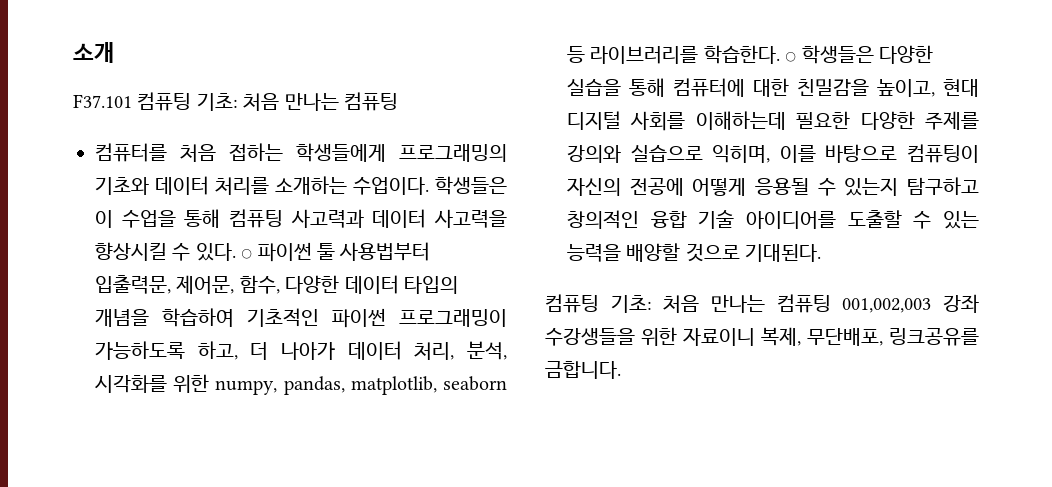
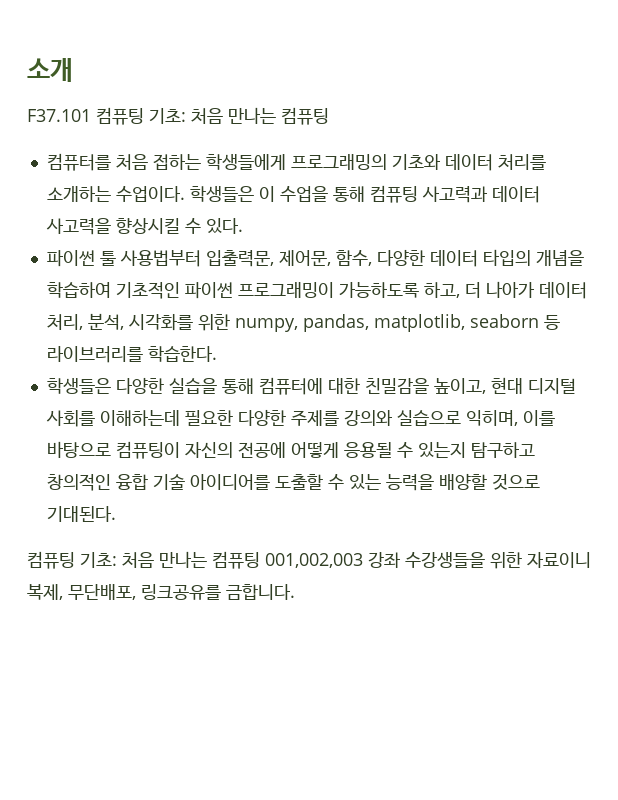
- 학생들은 이 수업을 통해 컴퓨팅 사고력과 데이터 사고력을 향상시킬 수 있다. ○ 파이썬 툴 사용법부터 입출력문, 제어문, 함수, 다양한 데이터 타입의 개념을 학습하여 기초적인 파이썬 프로그래밍이 가능하도록 하고, 더 나아가 데이터 처리, 분석, 시각화를 위한 numpy, pandas, matplotlib, seaborn 등 라이브러리를 학습한다. ○ 학생들은 다양한 실습을 통해 컴퓨터에 대한 친밀감을 높이고, 현대 디지털 사회를 이해하는데 필요한 다양한 주제를 강의와 실습으로 익히며, 이를 바탕으로 컴퓨팅이 자신의 전공에 어떻게 응용될 수 있는지 탐구하고 창의적인 융합 기술 아이디어를 도출할 수 있는 능력을 배양할 것으로 기대된다.
+ 학생들은 이 수업을 통해 컴퓨팅 사고력과 데이터 사고력을 향상시킬 수 있다.
+ 파이썬 툴 사용법부터 입출력문, 제어문, 함수, 다양한 데이터 타입의 개념을 학습하여 기초적인 파이썬 프로그래밍이 가능하도록 하고, 더 나아가 데이터 처리, 분석, 시각화를 위한 numpy, pandas, matplotlib, seaborn 등 라이브러리를 학습한다.
+ 학생들은 다양한 실습을 통해 컴퓨터에 대한 친밀감을 높이고, 현대 디지털 사회를 이해하는데 필요한 다양한 주제를 강의와 실습으로 익히며, 이를 바탕으로 컴퓨팅이 자신의 전공에 어떻게 응용될 수 있는지 탐구하고 창의적인 융합 기술 아이디어를 도출할 수 있는 능력을 배양할 것으로 기대된다.

